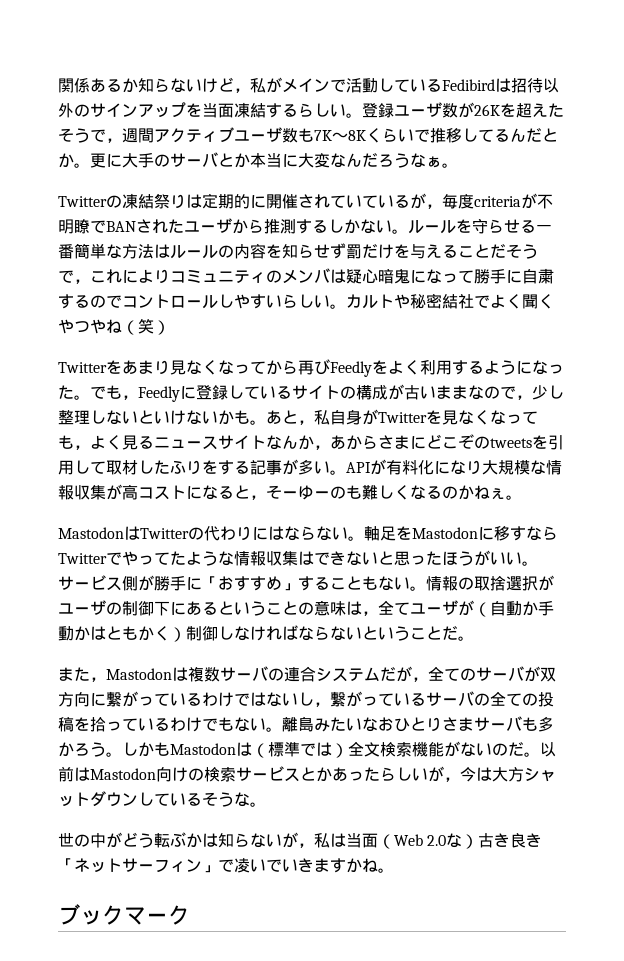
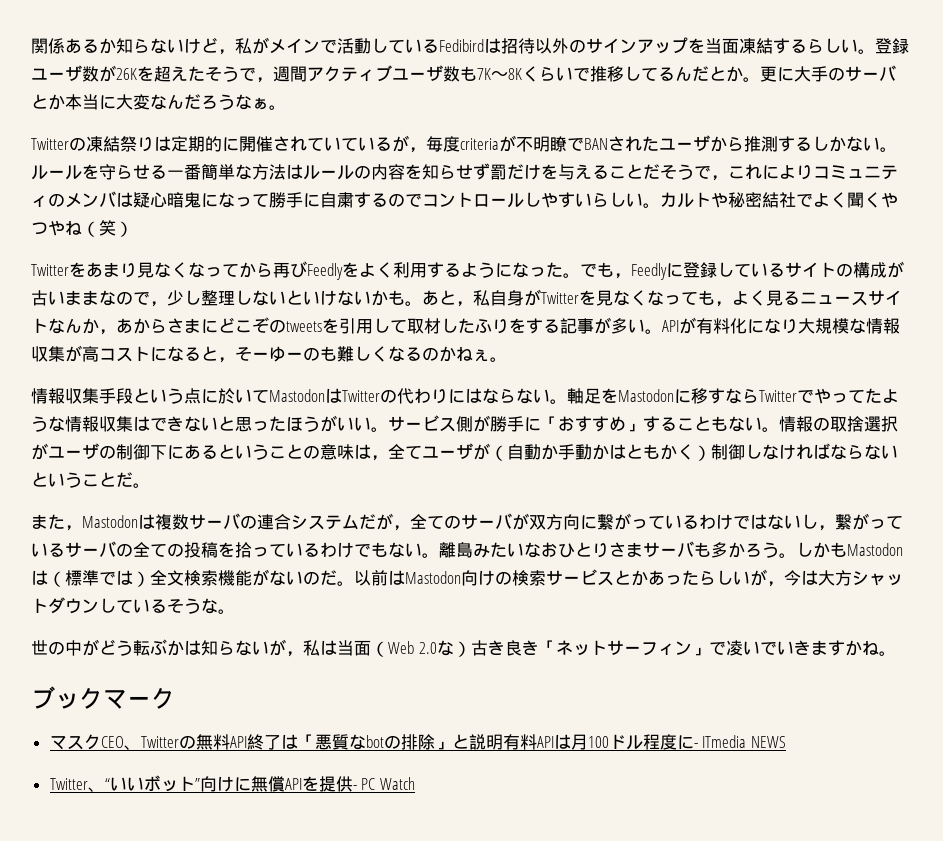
- MastodonはTwitterの代わりにはならない。
+ 情報収集手段という点に於いてMastodonはTwitterの代わりにはならない。
+ マスクCEO、Twitterの無料API終了は「悪質なbotの排除」と説明有料APIは月100ドル程度に- ITmedia NEWS
+ Twitter、“いいボット”向けに無償APIを提供- PC Watch

